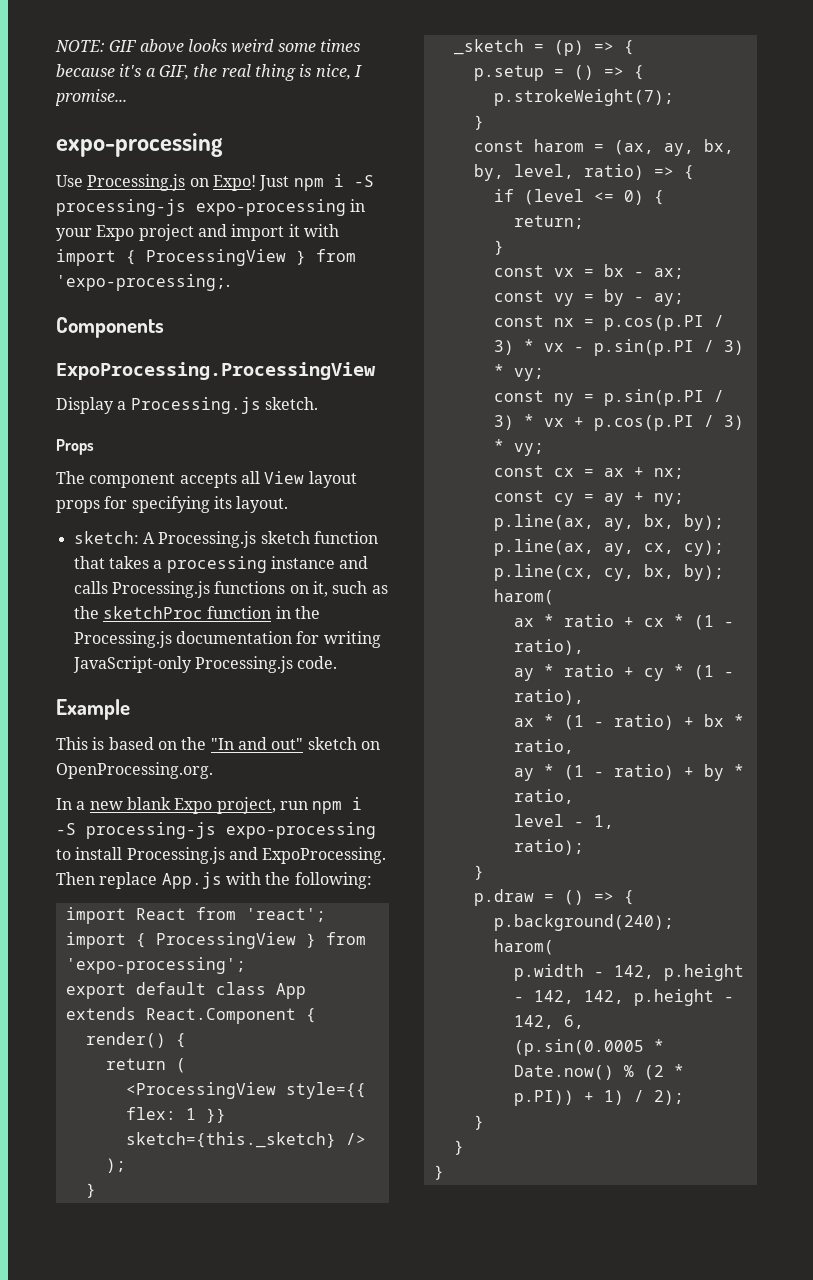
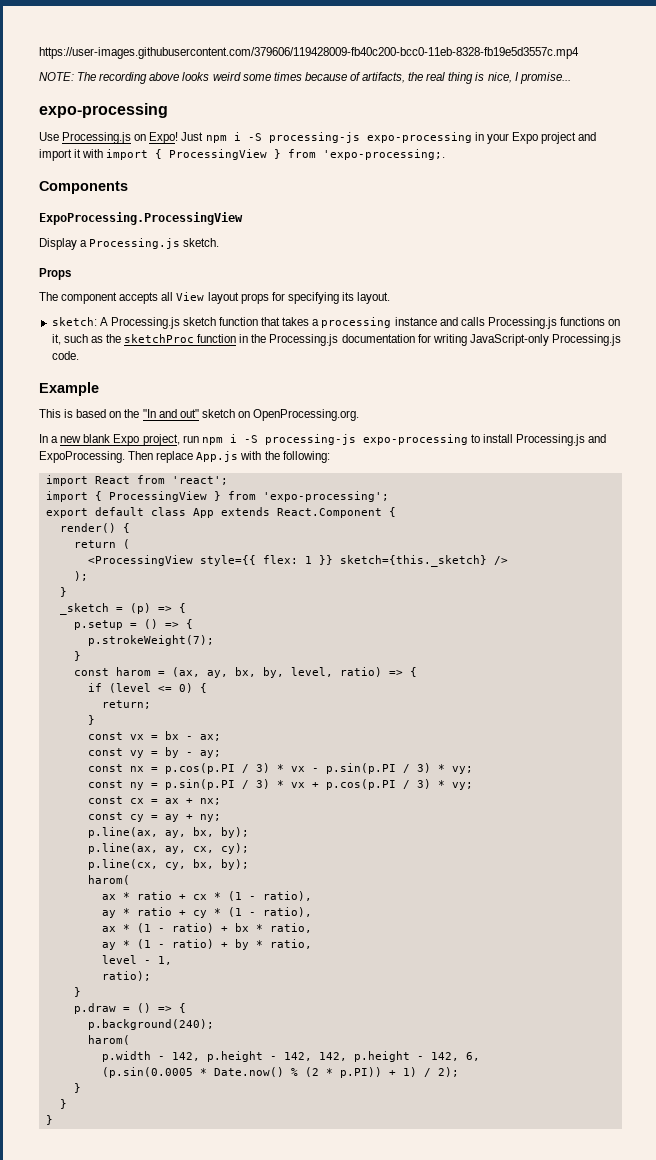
- NOTE: GIF above looks weird some times because it's a GIF, the real thing is nice, I promise...
+ https://user-images.githubusercontent.com/379606/119428009-fb40c200-bcc0-11eb-8328-fb19e5d3557c.mp4
+ NOTE: The recording above looks weird some times because of artifacts, the real thing is nice, I promise...

